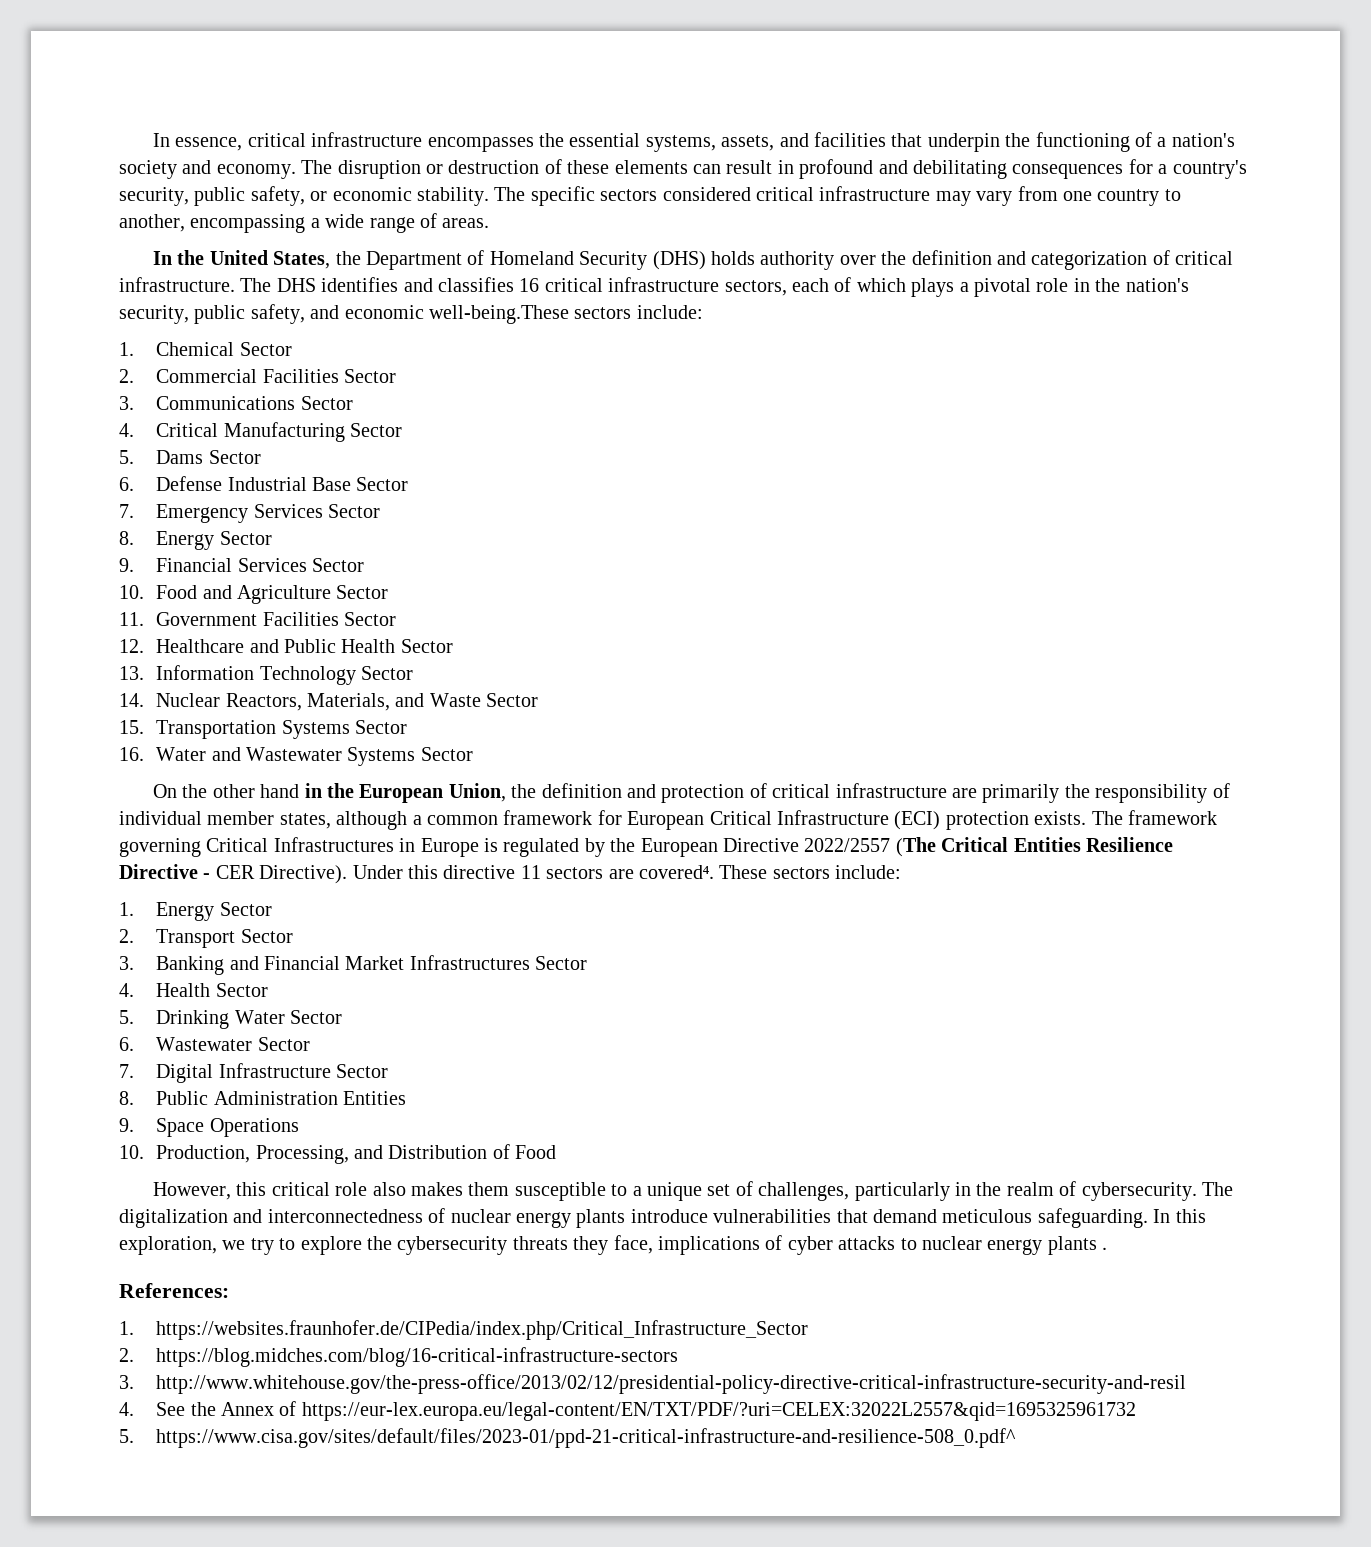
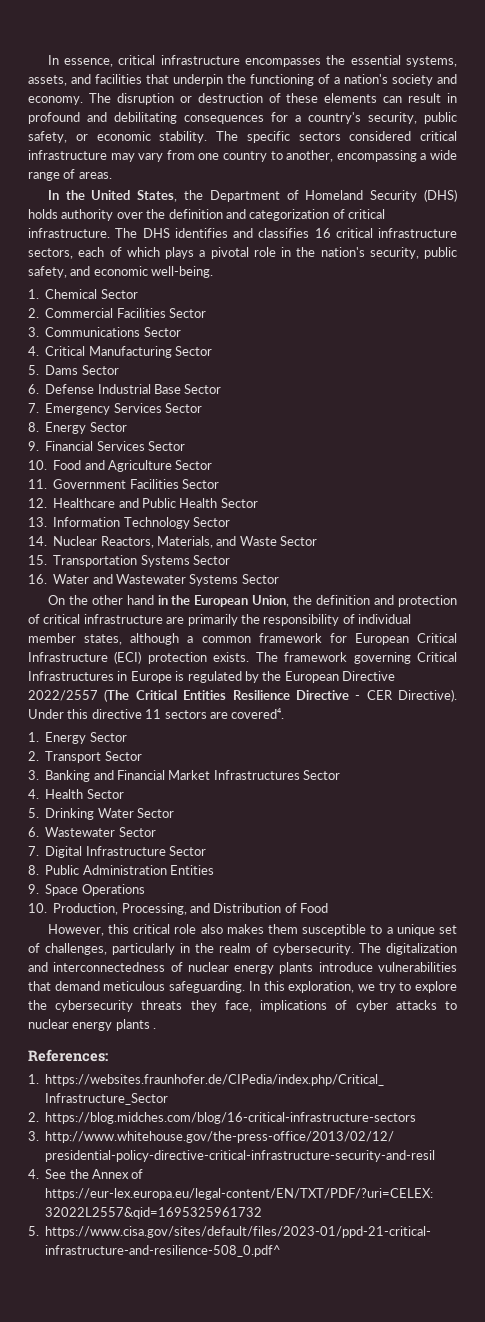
- The DHS identifies and classifies 16 critical infrastructure sectors, each of which plays a pivotal role in the nation's security, public safety, and economic well-being.These sectors include:
+ The DHS identifies and classifies 16 critical infrastructure sectors, each of which plays a pivotal role in the nation's security, public safety, and economic well-being.
- These sectors include:

